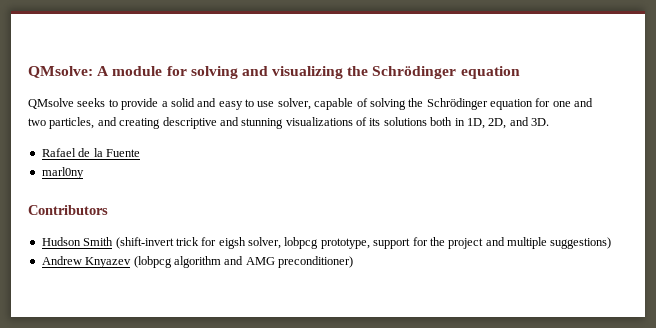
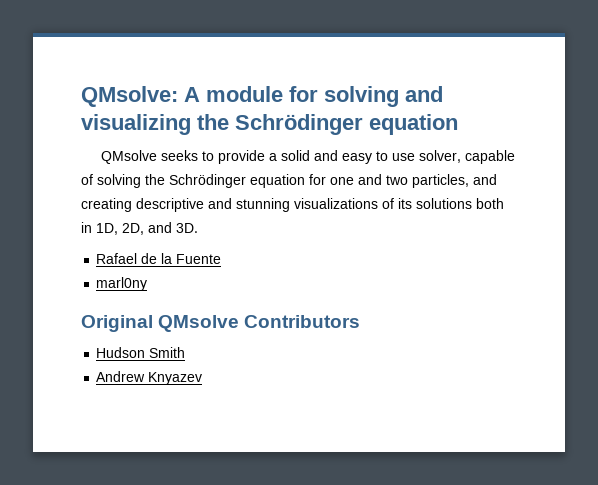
- Contributors
+ Original QMsolve Contributors
- Hudson Smith (shift-invert trick for eigsh solver, lobpcg prototype, support for the project and multiple suggestions)
- Andrew Knyazev (lobpcg algorithm and AMG preconditioner)
+ Hudson Smith
+ Andrew Knyazev

